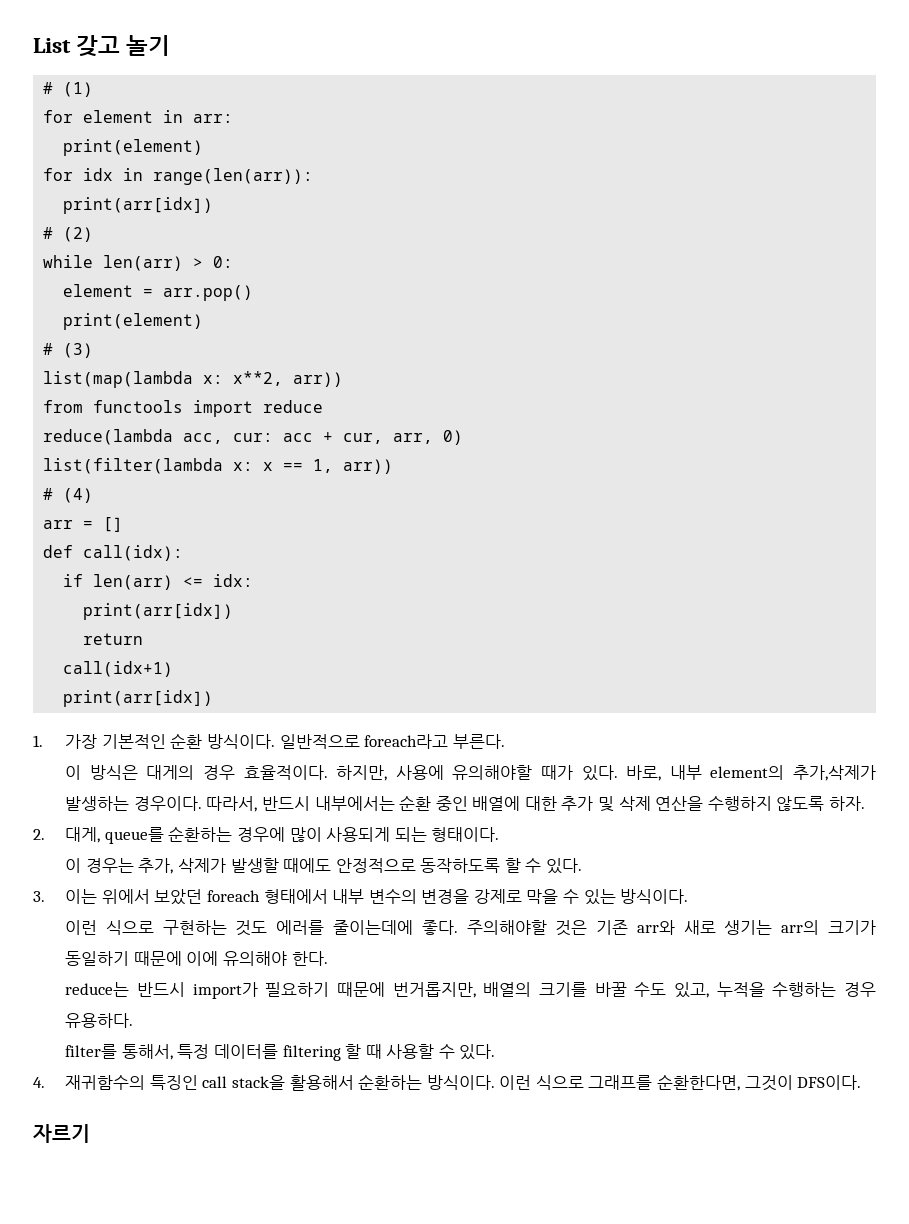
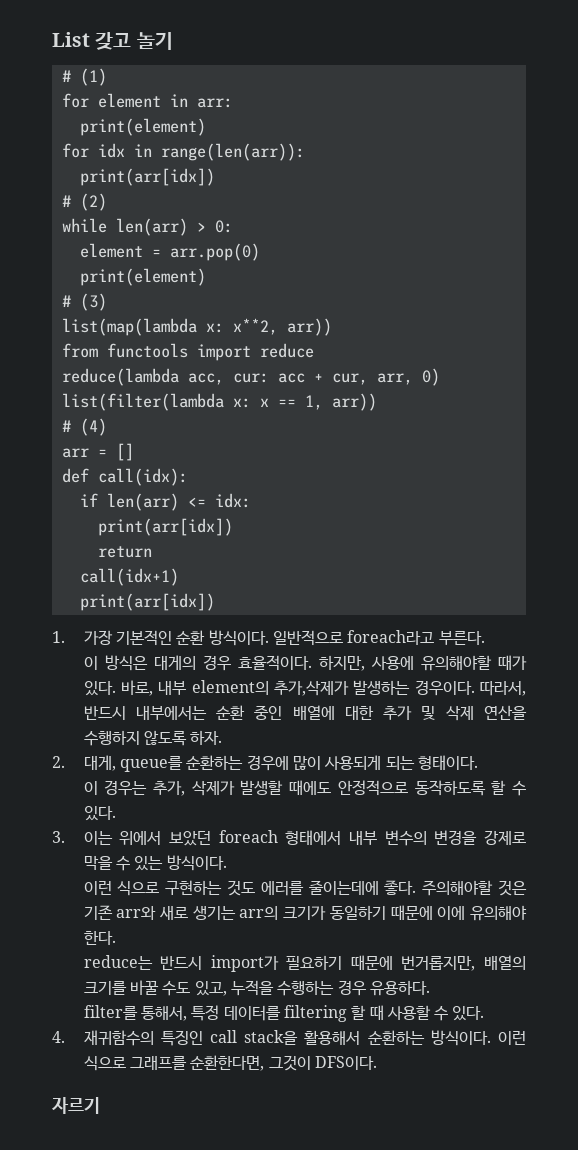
- element = arr.pop()
+ element = arr.pop(0)

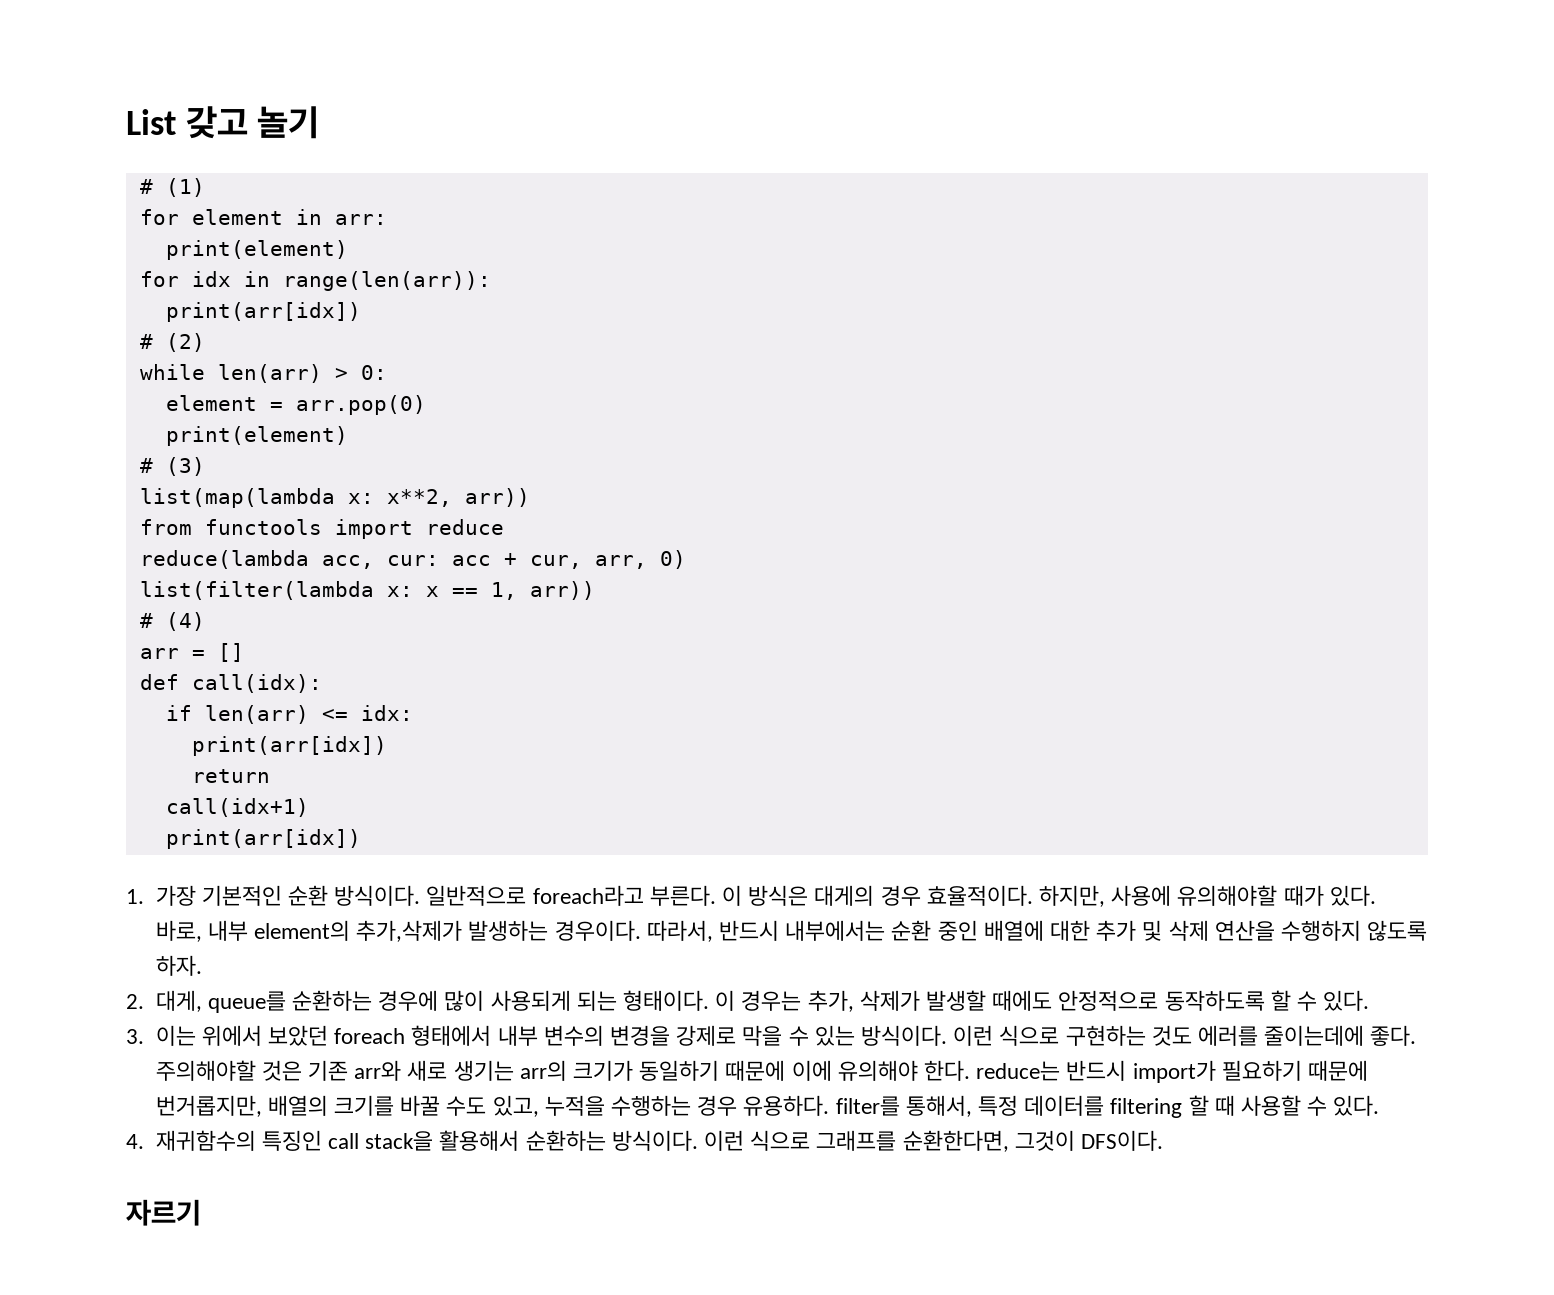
- 일반적으로 foreach라고 부른다.
- 이 방식은 대게의 경우 효율적이다.
+ 일반적으로 foreach라고 부른다. 이 방식은 대게의 경우 효율적이다.
- 2. 대게, queue를 순환하는 경우에 많이 사용되게 되는 형태이다.
- 이 경우는 추가, 삭제가 발생할 때에도 안정적으로 동작하도록 할 수 있다.
+ 2. 대게, queue를 순환하는 경우에 많이 사용되게 되는 형태이다. 이 경우는 추가, 삭제가 발생할 때에도 안정적으로 동작하도록 할 수 있다.
- 3. 이는 위에서 보았던 foreach 형태에서 내부 변수의 변경을 강제로 막을 수 있는 방식이다.
- 이런 식으로 구현하는 것도 에러를 줄이는데에 좋다.
+ 3. 이는 위에서 보았던 foreach 형태에서 내부 변수의 변경을 강제로 막을 수 있는 방식이다. 이런 식으로 구현하는 것도 에러를 줄이는데에 좋다.
- 주의해야할 것은 기존 arr와 새로 생기는 arr의 크기가 동일하기 때문에 이에 유의해야 한다.
- reduce는 반드시 import가 필요하기 때문에 번거롭지만, 배열의 크기를 바꿀 수도 있고, 누적을 수행하는 경우 유용하다.
- filter를 통해서, 특정 데이터를 filtering 할 때 사용할 수 있다.
+ 주의해야할 것은 기존 arr와 새로 생기는 arr의 크기가 동일하기 때문에 이에 유의해야 한다. reduce는 반드시 import가 필요하기 때문에 번거롭지만, 배열의 크기를 바꿀 수도 있고, 누적을 수행하는 경우 유용하다. filter를 통해서, 특정 데이터를 filtering 할 때 사용할 수 있다.

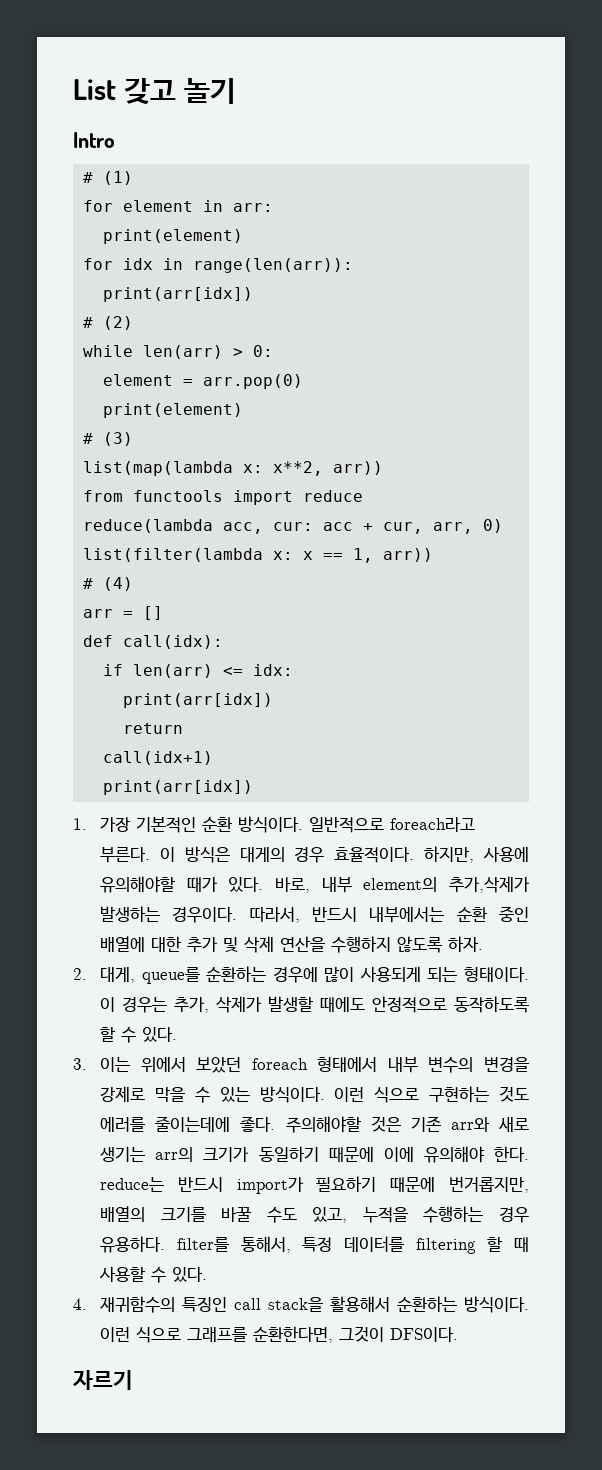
+ Intro

